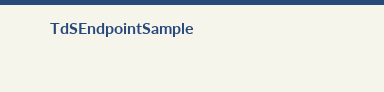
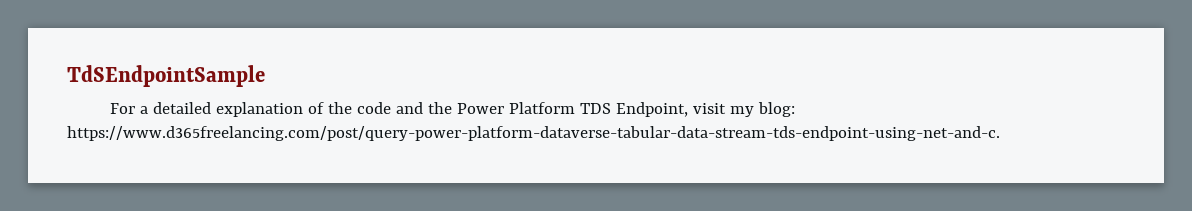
+ For a detailed explanation of the code and the Power Platform TDS Endpoint, visit my blog: https://www.d365freelancing.com/post/query-power-platform-dataverse-tabular-data-stream-tds-endpoint-using-net-and-c.

